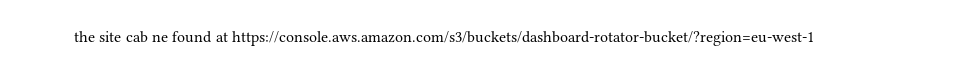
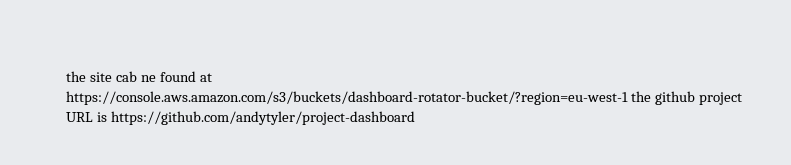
- the site cab ne found at https://console.aws.amazon.com/s3/buckets/dashboard-rotator-bucket/?region=eu-west-1
+ the site cab ne found at https://console.aws.amazon.com/s3/buckets/dashboard-rotator-bucket/?region=eu-west-1 the github project URL is https://github.com/andytyler/project-dashboard

